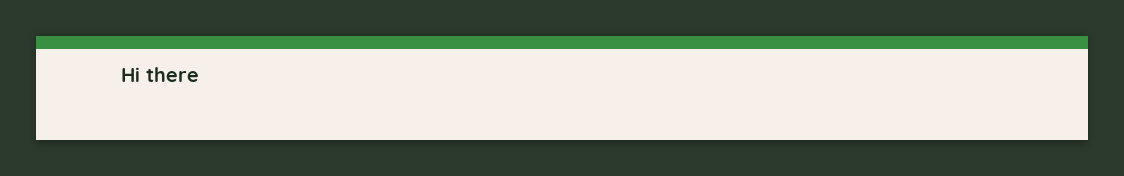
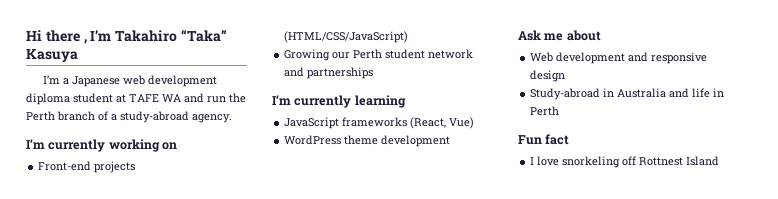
- Hi there
+ Hi there , I’m Takahiro “Taka” Kasuya
+ I’m a Japanese web development diploma student at TAFE WA and run the Perth branch of a study-abroad agency.
+ I’m currently working on
+ Front-end projects (HTML/CSS/JavaScript)
+ Growing our Perth student network and partnerships
+ I’m currently learning
+ JavaScript frameworks (React, Vue)
+ WordPress theme development
+ Ask me about
+ Web development and responsive design
+ Study-abroad in Australia and life in Perth
+ Fun fact
+ I love snorkeling off Rottnest Island

